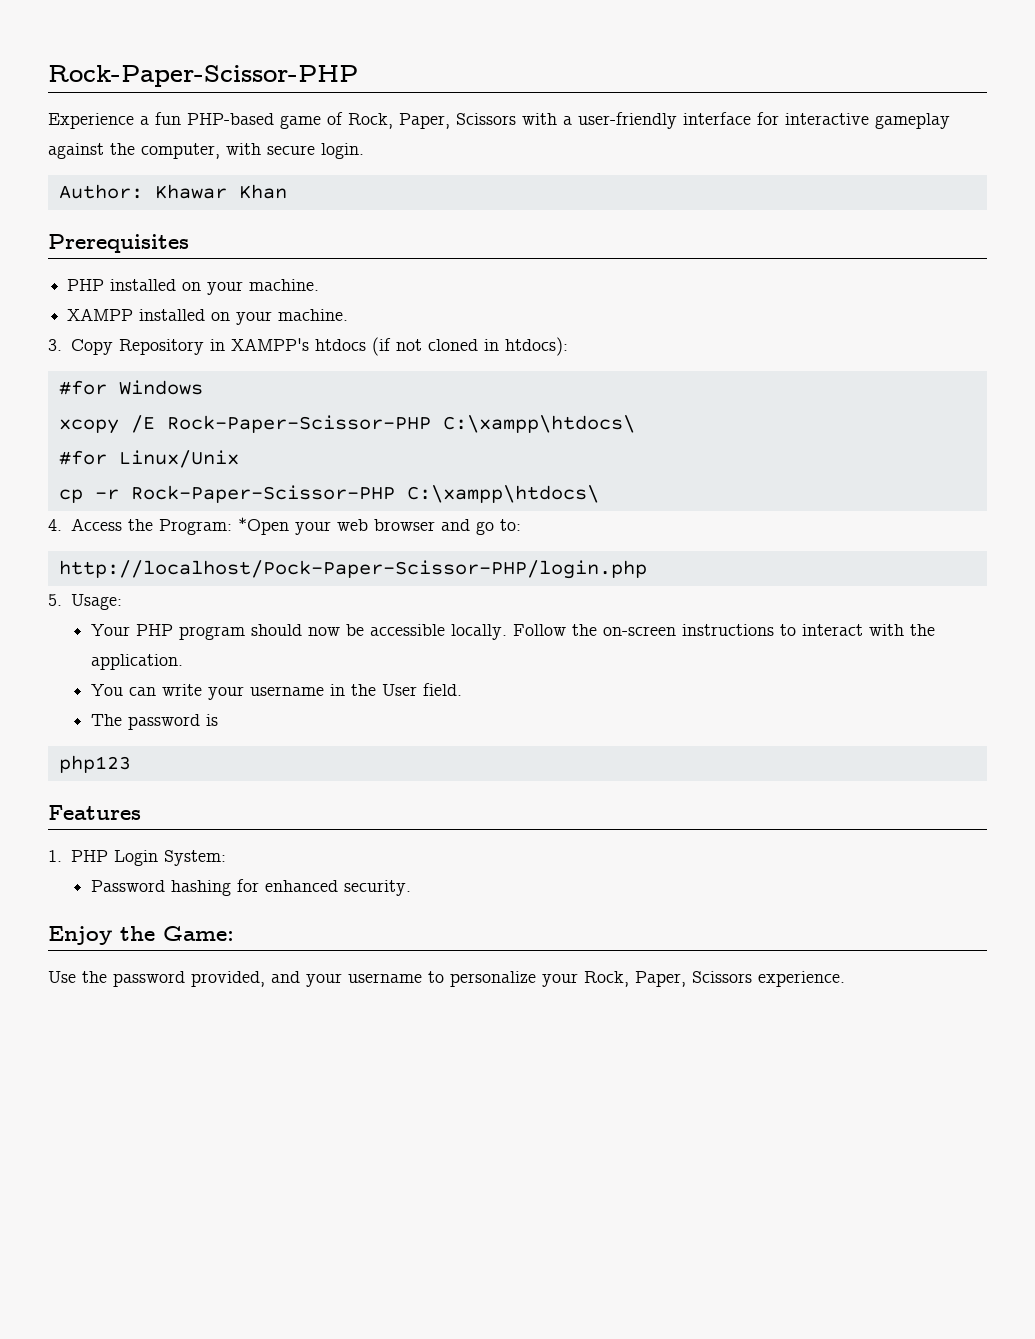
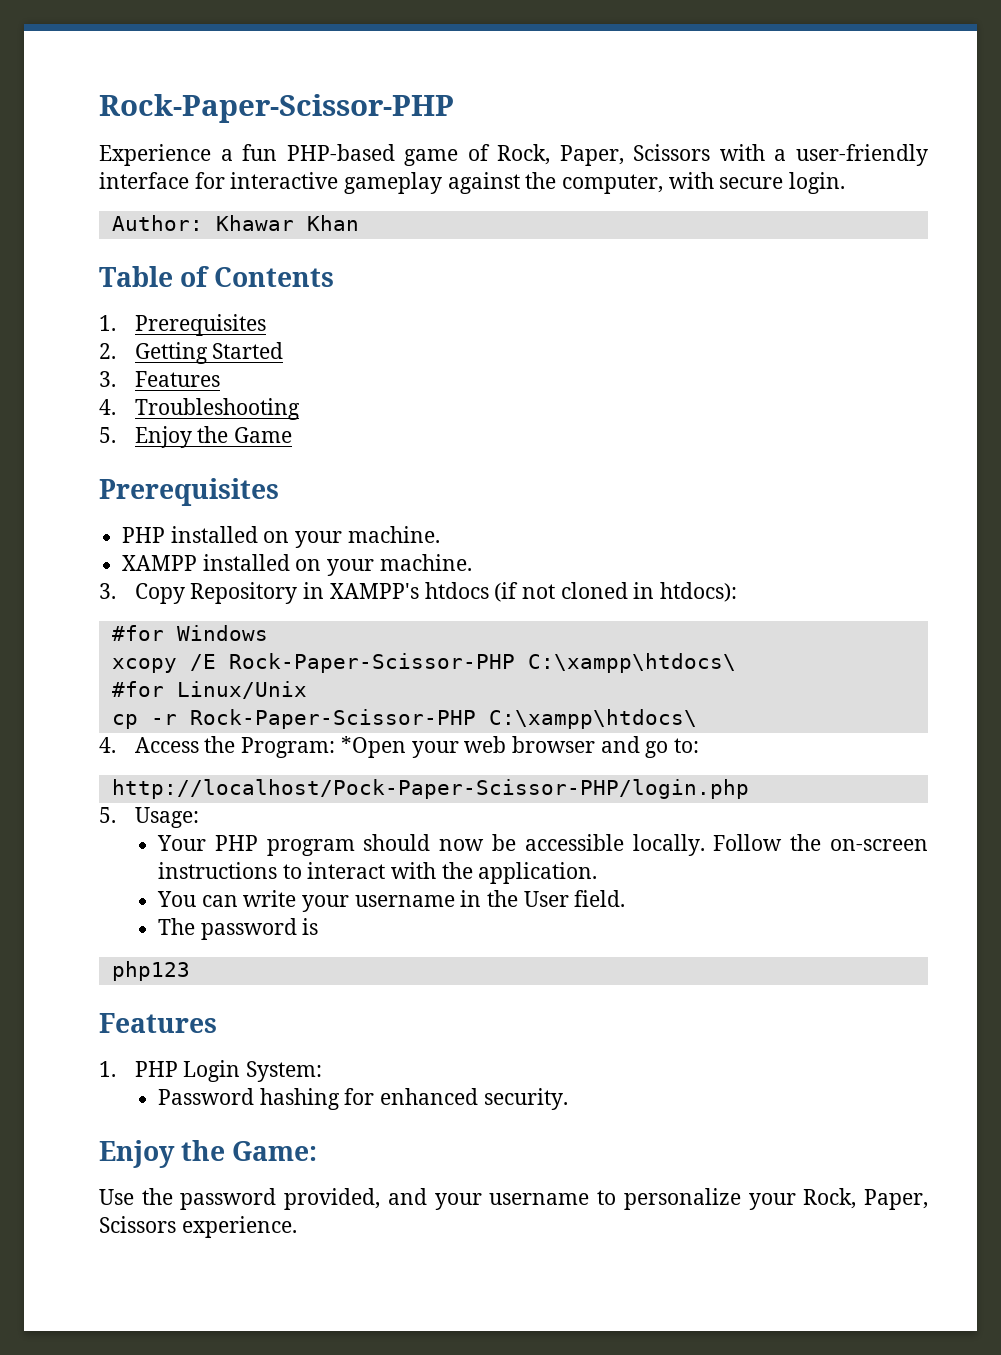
+ Table of Contents
+ 1. Prerequisites
+ 2. Getting Started
+ 3. Features
+ 4. Troubleshooting
+ 5. Enjoy the Game

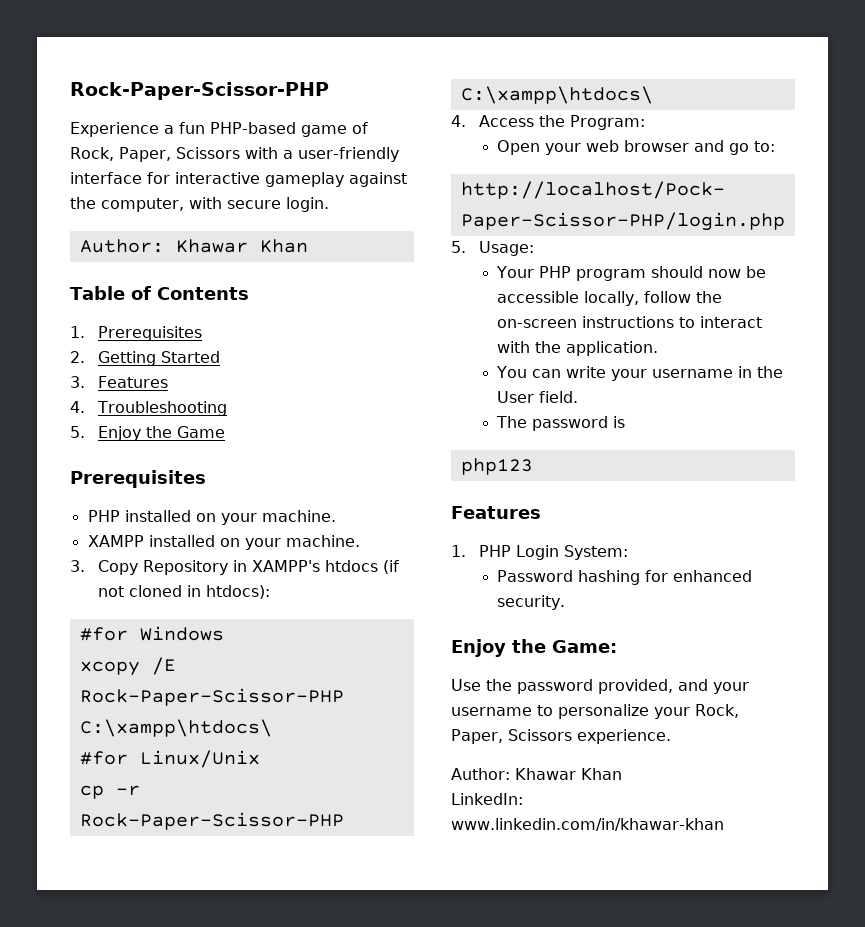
- 4. Access the Program: *Open your web browser and go to:
+ 4. Access the Program:
+ Open your web browser and go to:
- Your PHP program should now be accessible locally. Follow the on-screen instructions to interact with the application.
+ Your PHP program should now be accessible locally, follow the on-screen instructions to interact with the application.
  Use the password provided, and your username to personalize your Rock, Paper, Scissors experience.
+ Author: Khawar Khan
+ LinkedIn: www.linkedin.com/in/khawar-khan

